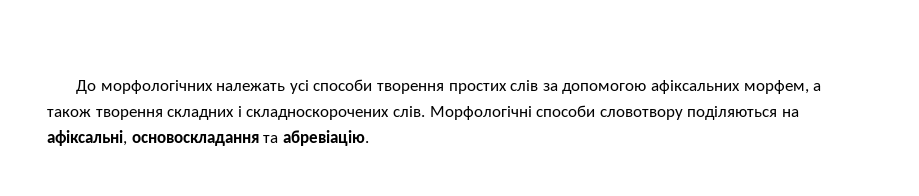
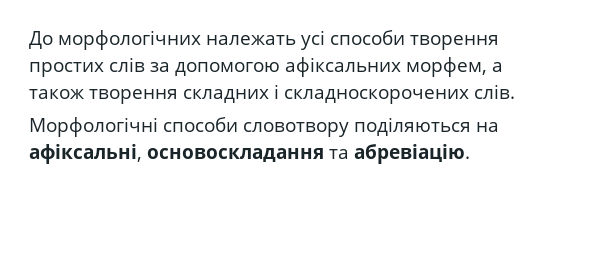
- До морфологічних належать усі способи творення простих слів за допомогою афіксальних морфем, а також творення складних і складноскорочених слів. Морфологічні способи словотвору поділяються на афіксальні, основоскладання та абревіацію.
+ До морфологічних належать усі способи творення простих слів за допомогою афіксальних морфем, а також творення складних і складноскорочених слів.
+ Морфологічні способи словотвору поділяються на афіксальні, основоскладання та абревіацію.

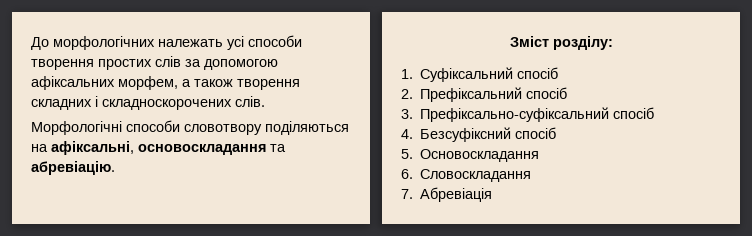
+ Зміст розділу:
+ 1. Суфiксальний спосiб
+ 2. Префiксальний спосiб
+ 3. Префiксально-суфiксальний спосiб
+ 4. Безсуфiксний спосiб
+ 5. Основоскладання
+ 6. Словоскладання
+ 7. Абревiацiя

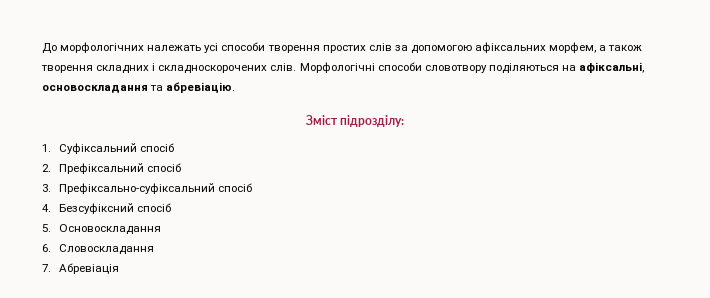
- До морфологічних належать усі способи творення простих слів за допомогою афіксальних морфем, а також творення складних і складноскорочених слів.
- Морфологічні способи словотвору поділяються на афіксальні, основоскладання та абревіацію.
+ До морфологічних належать усі способи творення простих слів за допомогою афіксальних морфем, а також творення складних і складноскорочених слів. Морфологічні способи словотвору поділяються на афіксальні, основоскладання та абревіацію.
- Зміст розділу:
+ Зміст підрозділу:

